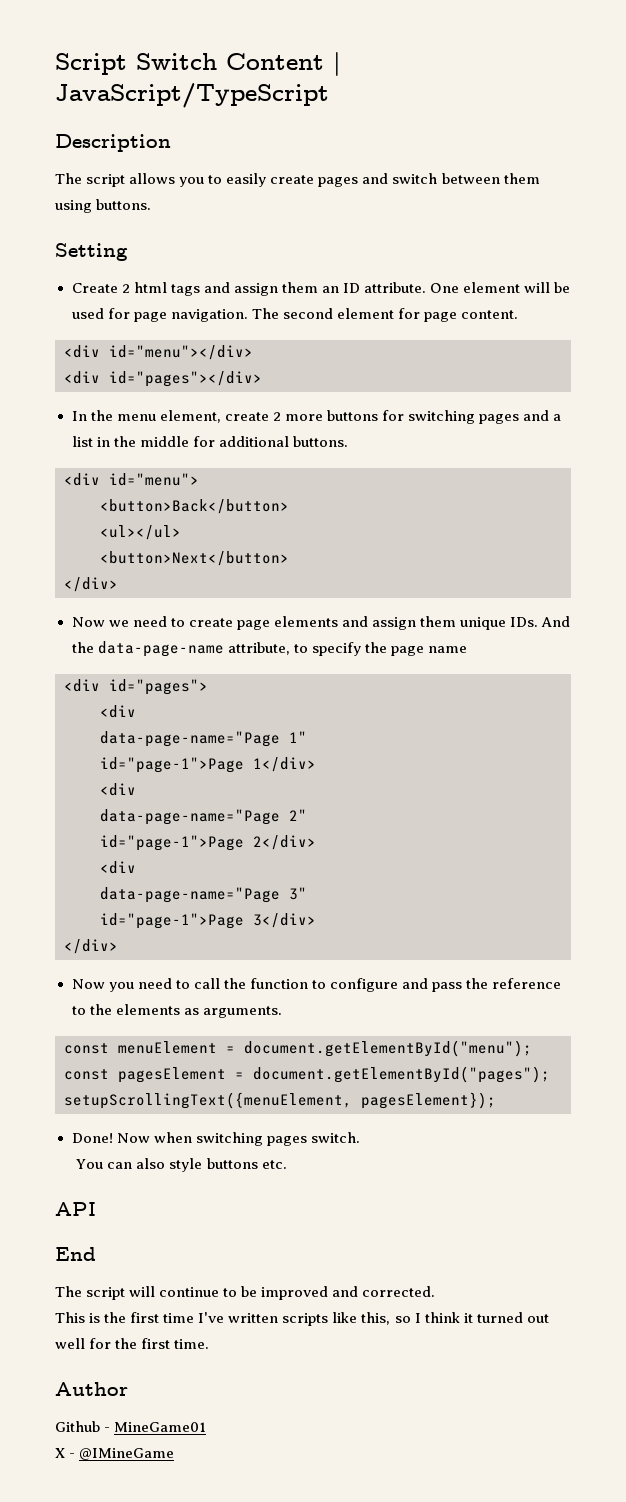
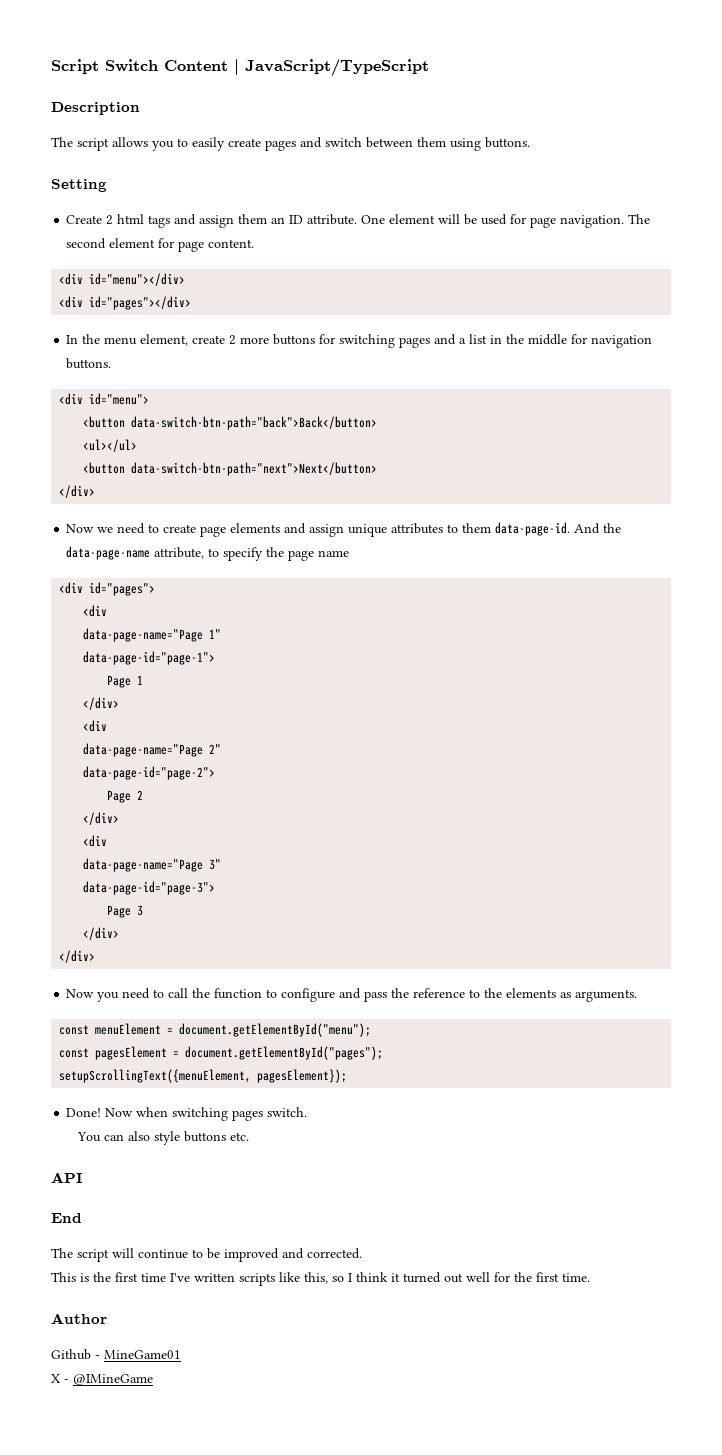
- In the menu element, create 2 more buttons for switching pages and a list in the middle for additional buttons.
+ In the menu element, create 2 more buttons for switching pages and a list in the middle for navigation buttons.
- <button>Back</button>
+ <button data-switch-btn-path="back">Back</button>
- <button>Next</button>
+ <button data-switch-btn-path="next">Next</button>
- Now we need to create page elements and assign them unique IDs. And the data-page-name attribute, to specify the page name
+ Now we need to create page elements and assign unique attributes to them data-page-id. And the data-page-name attribute, to specify the page name
- id="page-1">Page 1</div>
+ data-page-id="page-1">
+ Page 1
+ </div>
- id="page-1">Page 2</div>
+ data-page-id="page-2">
+ Page 2
+ </div>
- id="page-1">Page 3</div>
+ data-page-id="page-3">
+ Page 3
+ </div>

